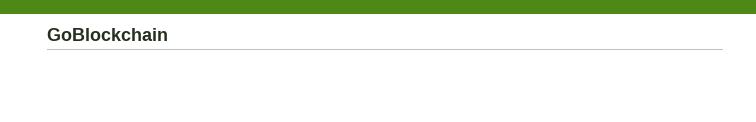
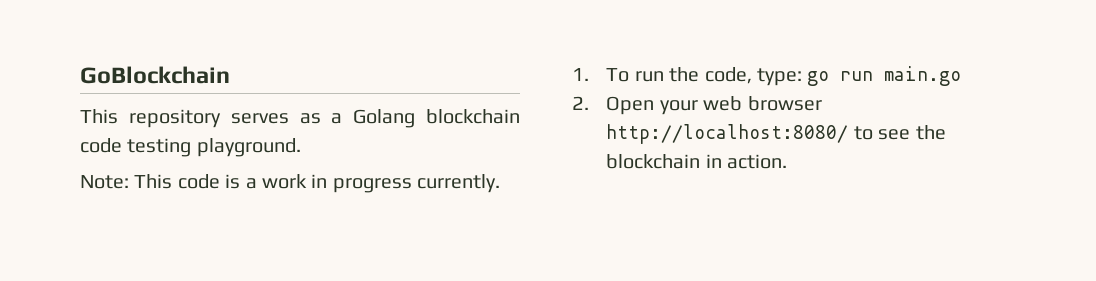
+ This repository serves as a Golang blockchain code testing playground.
+ Note: This code is a work in progress currently.
+ 1. To run the code, type: go run main.go
+ 2. Open your web browser http://localhost:8080/ to see the blockchain in action.

